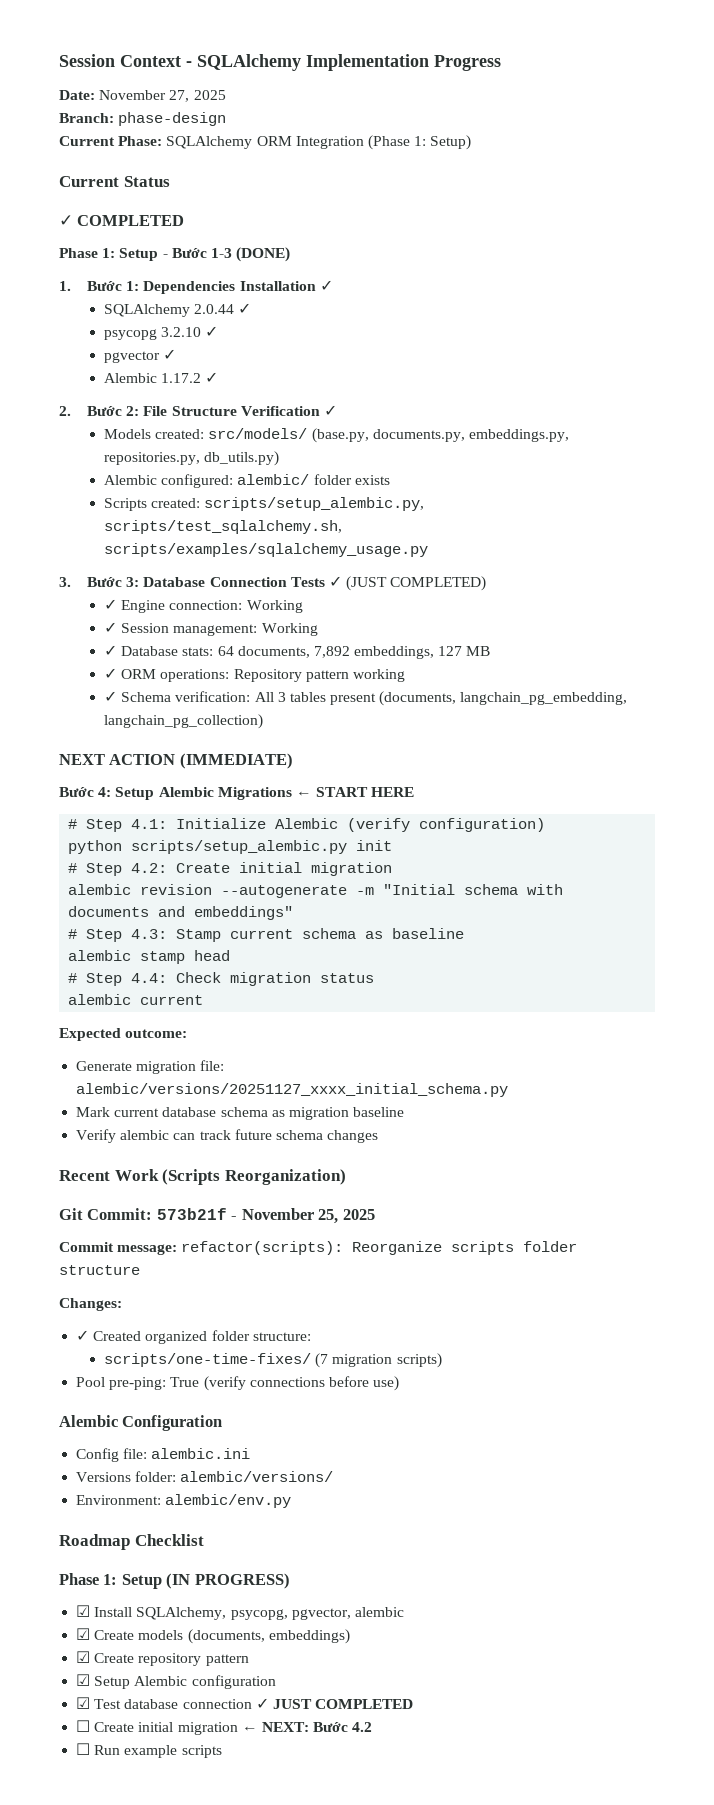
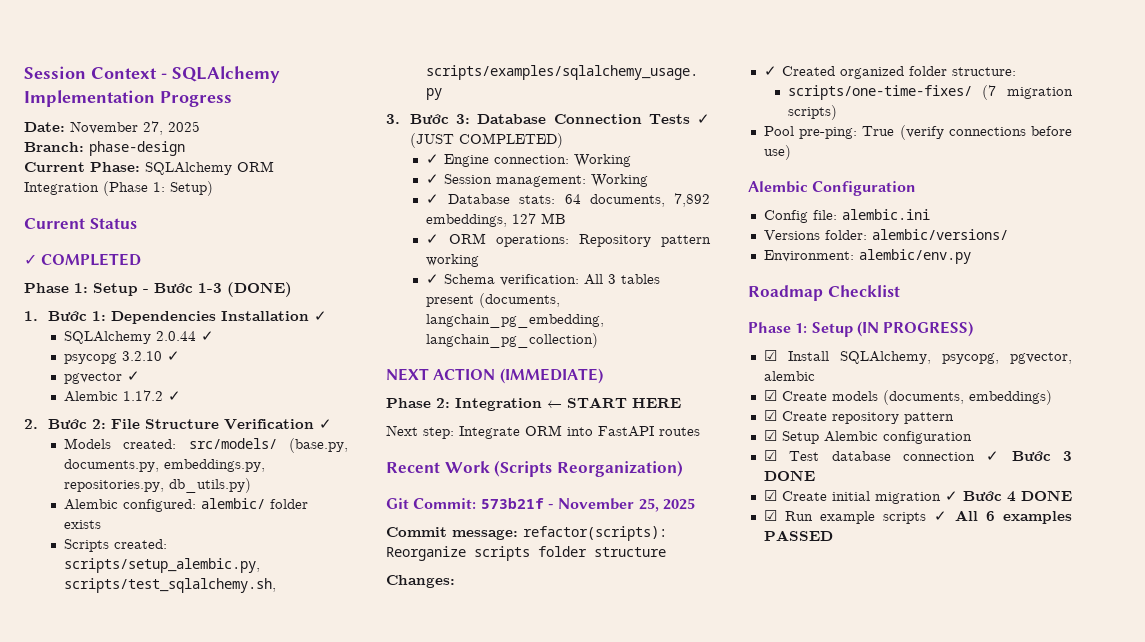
- Bước 4: Setup Alembic Migrations ← START HERE
- # Step 4.1: Initialize Alembic (verify configuration)
- python scripts/setup_alembic.py init
- # Step 4.2: Create initial migration
- alembic revision --autogenerate -m "Initial schema with documents and embeddings"
- # Step 4.3: Stamp current schema as baseline
- alembic stamp head
- # Step 4.4: Check migration status
- alembic current
- Expected outcome:
- Generate migration file: alembic/versions/20251127_xxxx_initial_schema.py
- Mark current database schema as migration baseline
- Verify alembic can track future schema changes
+ Phase 2: Integration ← START HERE
+ Next step: Integrate ORM into FastAPI routes
- ☑ Test database connection ✓ JUST COMPLETED
- ☐ Create initial migration ← NEXT: Bước 4.2
- ☐ Run example scripts
+ ☑ Test database connection ✓ Bước 3 DONE
+ ☑ Create initial migration ✓ Bước 4 DONE
+ ☑ Run example scripts ✓ All 6 examples PASSED

